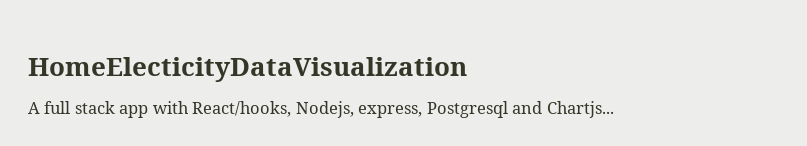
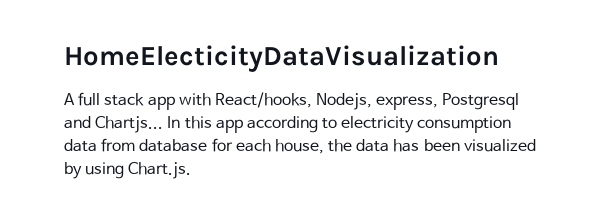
+ In this app according to electricity consumption data from database for each house, the data has been visualized by using Chart.js.

